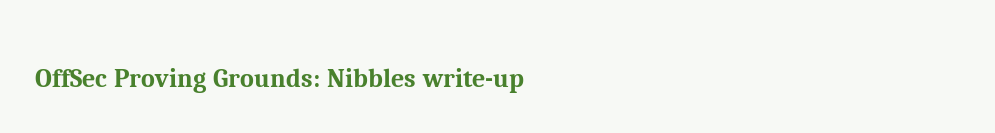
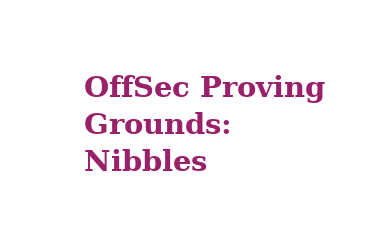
- OffSec Proving Grounds: Nibbles write-up
+ OffSec Proving Grounds: Nibbles

